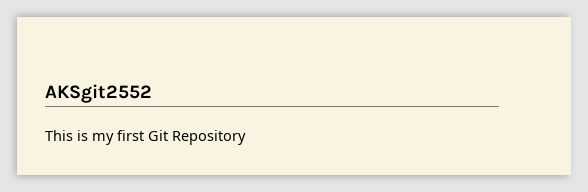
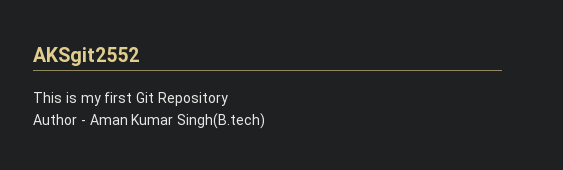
+ Author - Aman Kumar Singh(B.tech)

